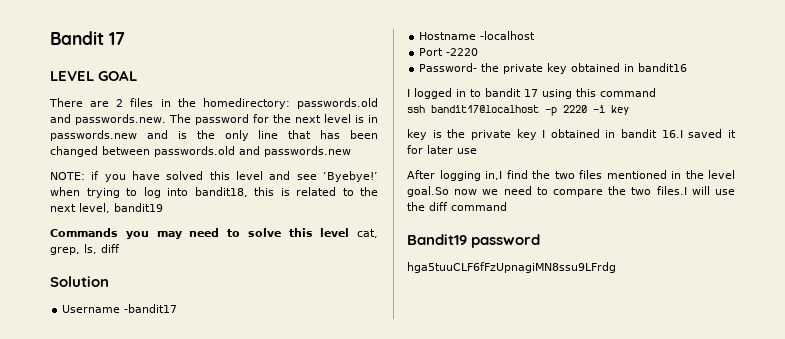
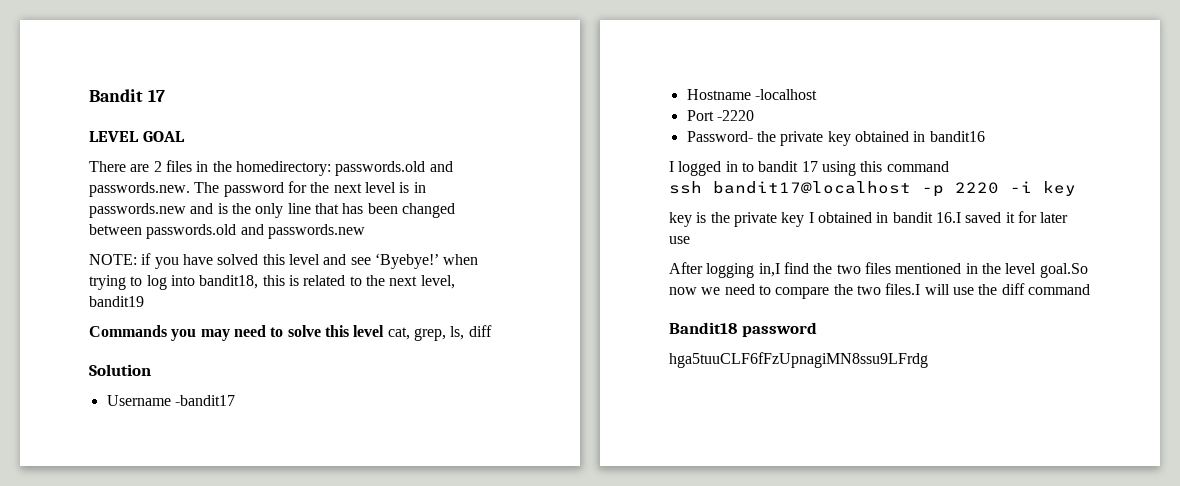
- Bandit19 password
+ Bandit18 password

